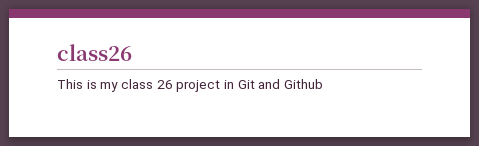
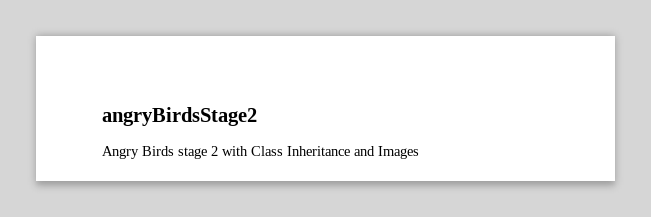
- class26
- This is my class 26 project in Git and Github
+ angryBirdsStage2
+ Angry Birds stage 2 with Class Inheritance and Images

